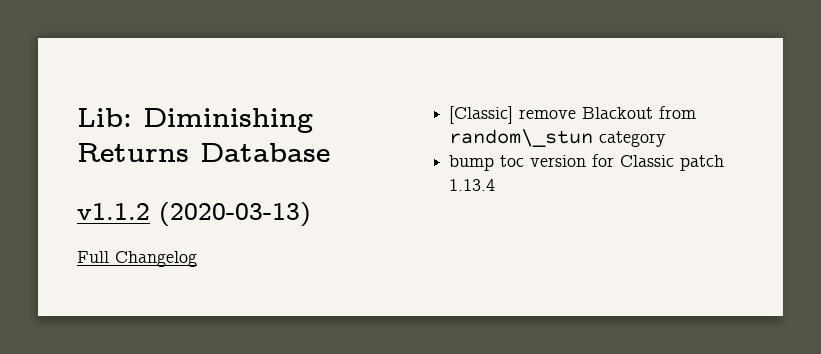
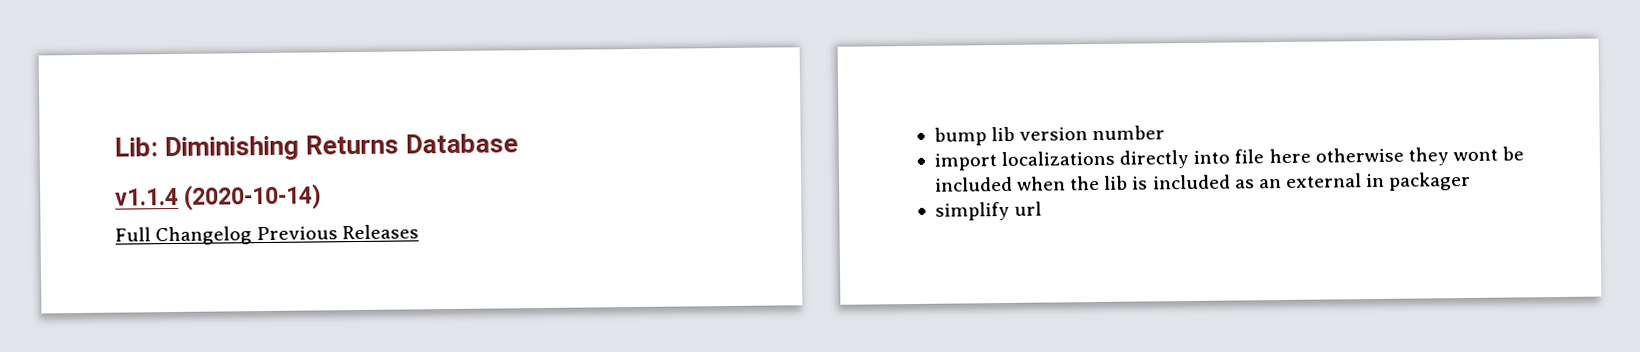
- v1.1.2 (2020-03-13)
+ v1.1.4 (2020-10-14)
- Full Changelog
- [Classic] remove Blackout from random\_stun category
- bump toc version for Classic patch 1.13.4
+ Full Changelog Previous Releases
+ bump lib version number
+ import localizations directly into file here otherwise they wont be included when the lib is included as an external in packager
+ simplify url

